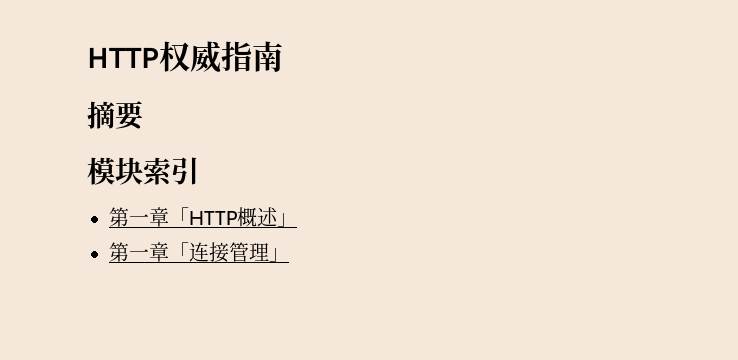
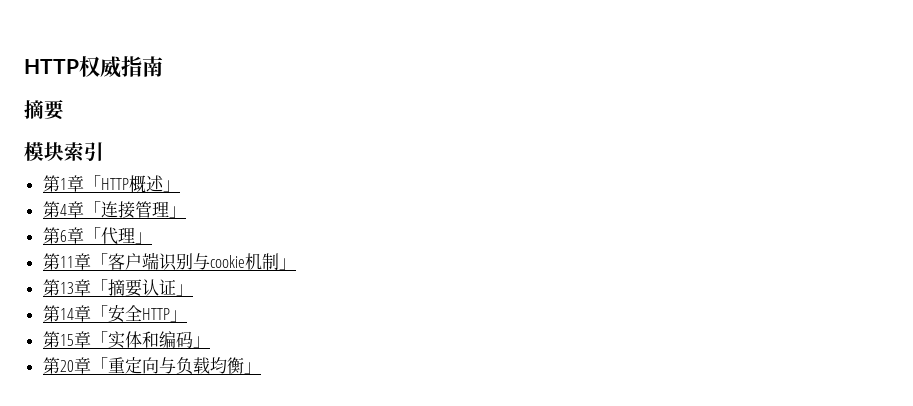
- 第一章「HTTP概述」
+ 第1章「HTTP概述」
- 第一章「连接管理」
+ 第4章「连接管理」
+ 第6章「代理」
+ 第11章「客户端识别与cookie机制」
+ 第13章「摘要认证」
+ 第14章「安全HTTP」
+ 第15章「实体和编码」
+ 第20章「重定向与负载均衡」

